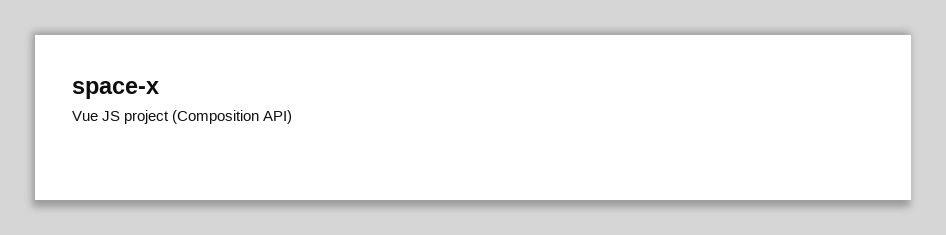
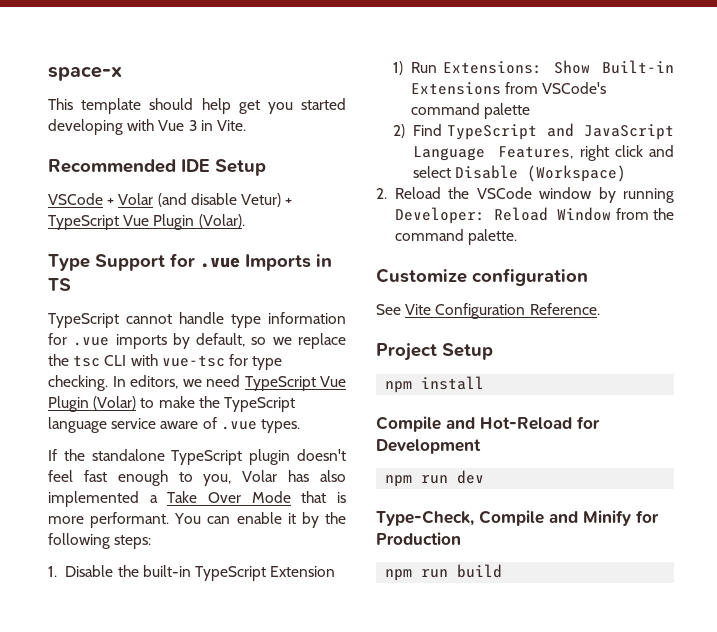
- Vue JS project (Composition API)
+ This template should help get you started developing with Vue 3 in Vite.
+ Recommended IDE Setup
+ VSCode + Volar (and disable Vetur) + TypeScript Vue Plugin (Volar).
+ Type Support for .vue Imports in TS
+ TypeScript cannot handle type information for .vue imports by default, so we replace the tsc CLI with vue-tsc for type checking. In editors, we need TypeScript Vue Plugin (Volar) to make the TypeScript language service aware of .vue types.
+ If the standalone TypeScript plugin doesn't feel fast enough to you, Volar has also implemented a Take Over Mode that is more performant. You can enable it by the following steps:
+ 1. Disable the built-in TypeScript Extension
+ 1) Run Extensions: Show Built-in Extensions from VSCode's command palette
+ 2) Find TypeScript and JavaScript Language Features, right click and select Disable (Workspace)
+ 2. Reload the VSCode window by running Developer: Reload Window from the command palette.
+ Customize configuration
+ See Vite Configuration Reference.
+ Project Setup
+ npm install
+ Compile and Hot-Reload for Development
+ npm run dev
+ Type-Check, Compile and Minify for Production
+ npm run build

